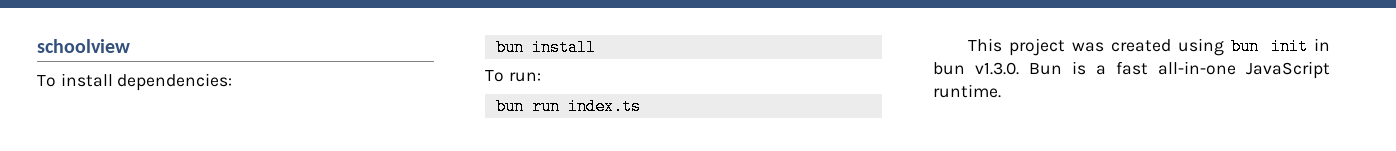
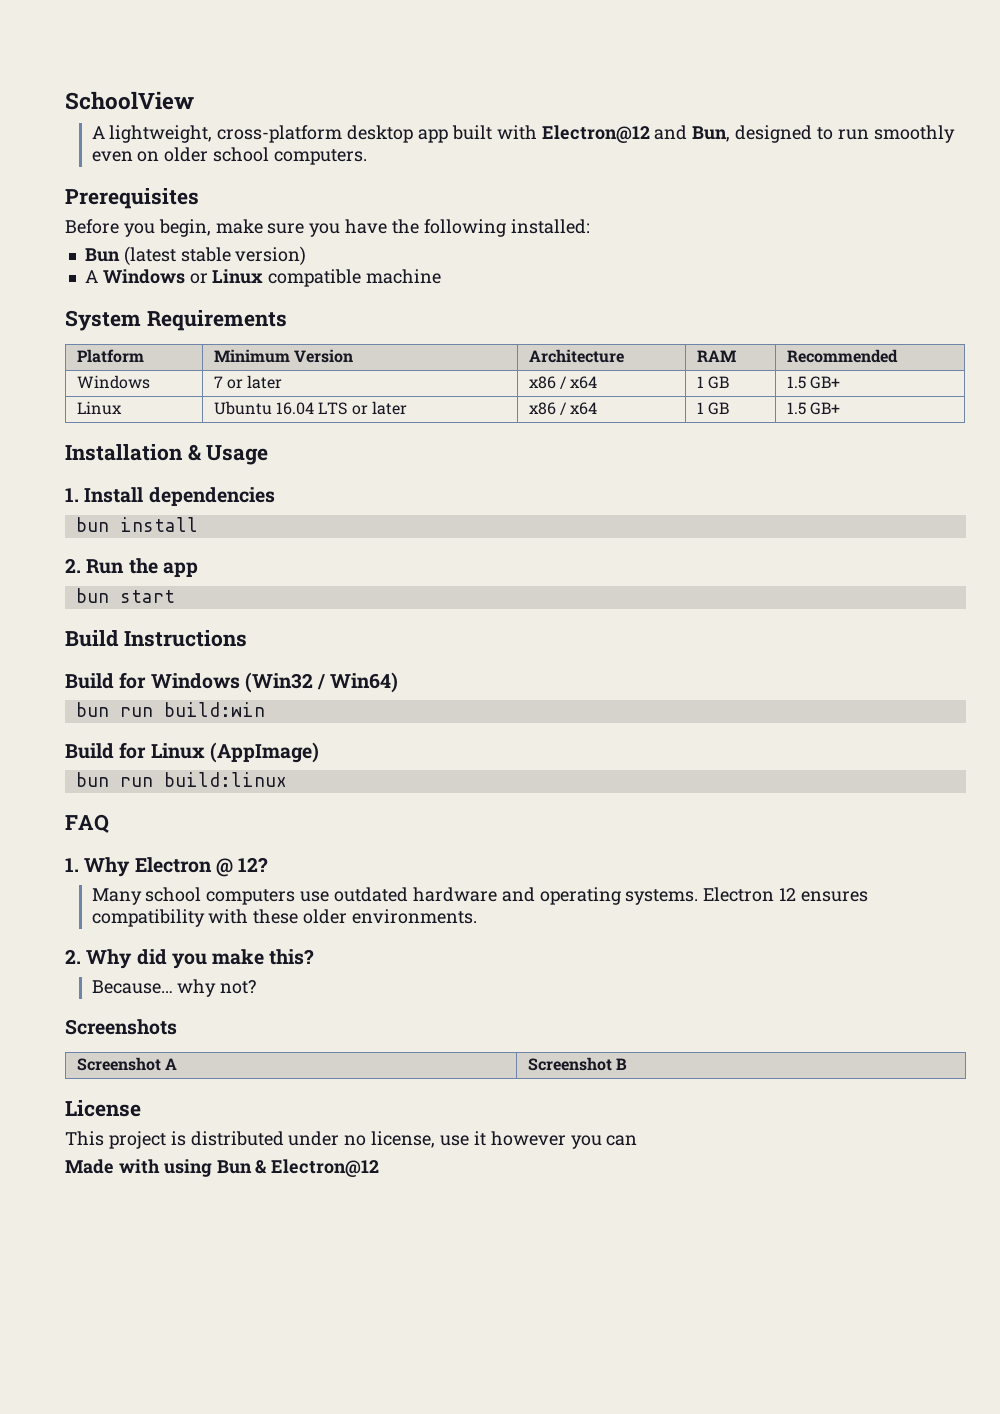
- schoolview
- To install dependencies:
+ SchoolView
+ A lightweight, cross-platform desktop app built with Electron@12 and Bun, designed to run smoothly even on older school computers.
+ Prerequisites
+ Before you begin, make sure you have the following installed:
+ Bun (latest stable version)
+ A Windows or Linux compatible machine
+ System Requirements
+ Platform | Minimum Version | Architecture | RAM | Recommended
+ Windows | 7 or later | x86 / x64 | 1 GB | 1.5 GB+
+ Linux | Ubuntu 16.04 LTS or later | x86 / x64 | 1 GB | 1.5 GB+
+ Installation & Usage
+ 1. Install dependencies
  bun install
- To run:
- bun run index.ts
- This project was created using bun init in bun v1.3.0. Bun is a fast all-in-one JavaScript runtime.
+ 2. Run the app
+ bun start
+ Build Instructions
+ Build for Windows (Win32 / Win64)
+ bun run build:win
+ Build for Linux (AppImage)
+ bun run build:linux
+ FAQ
+ 1. Why Electron @ 12?
+ Many school computers use outdated hardware and operating systems. Electron 12 ensures compatibility with these older environments.
+ 2. Why did you make this?
+ Because… why not?
+ Screenshots
+ Screenshot A | Screenshot B
+ License
+ This project is distributed under no license, use it however you can
+ Made with using Bun & Electron@12

